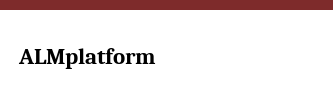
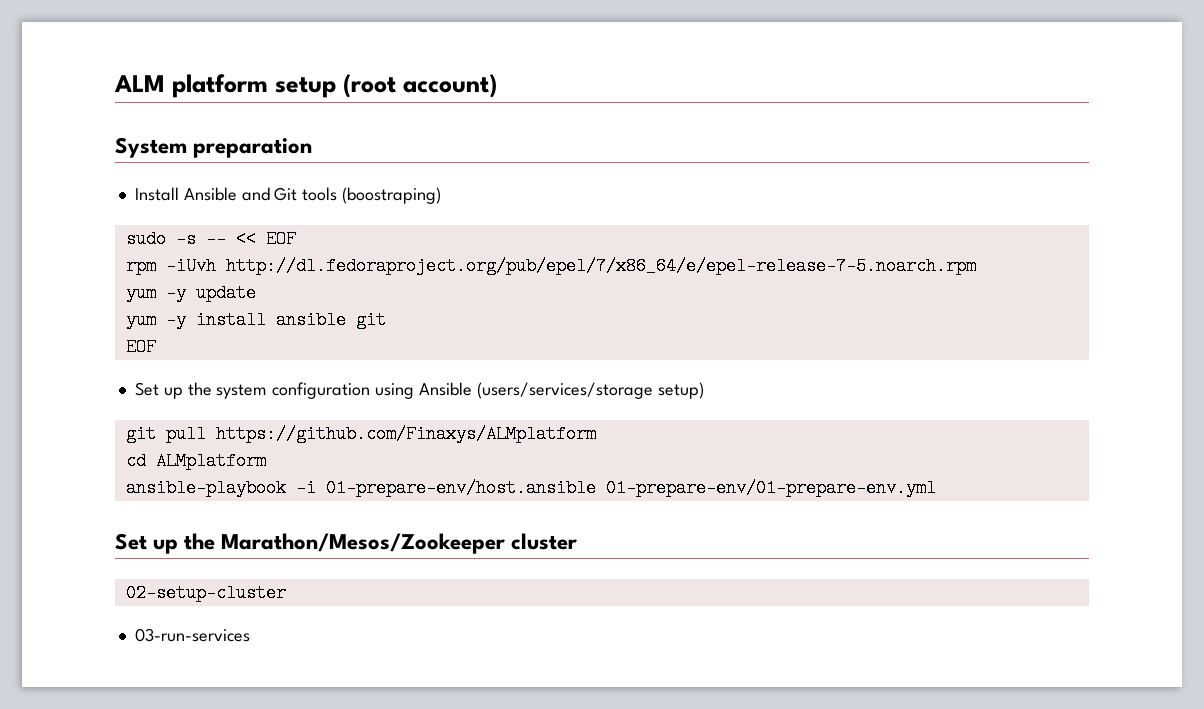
- ALMplatform
+ ALM platform setup (root account)
+ System preparation
+ Install Ansible and Git tools (boostraping)
+ sudo -s -- << EOF
+ rpm -iUvh http://dl.fedoraproject.org/pub/epel/7/x86_64/e/epel-release-7-5.noarch.rpm
+ yum -y update
+ yum -y install ansible git
+ EOF
+ Set up the system configuration using Ansible (users/services/storage setup)
+ git pull https://github.com/Finaxys/ALMplatform
+ cd ALMplatform
+ ansible-playbook -i 01-prepare-env/host.ansible 01-prepare-env/01-prepare-env.yml
+ Set up the Marathon/Mesos/Zookeeper cluster
+ 02-setup-cluster
+ 03-run-services

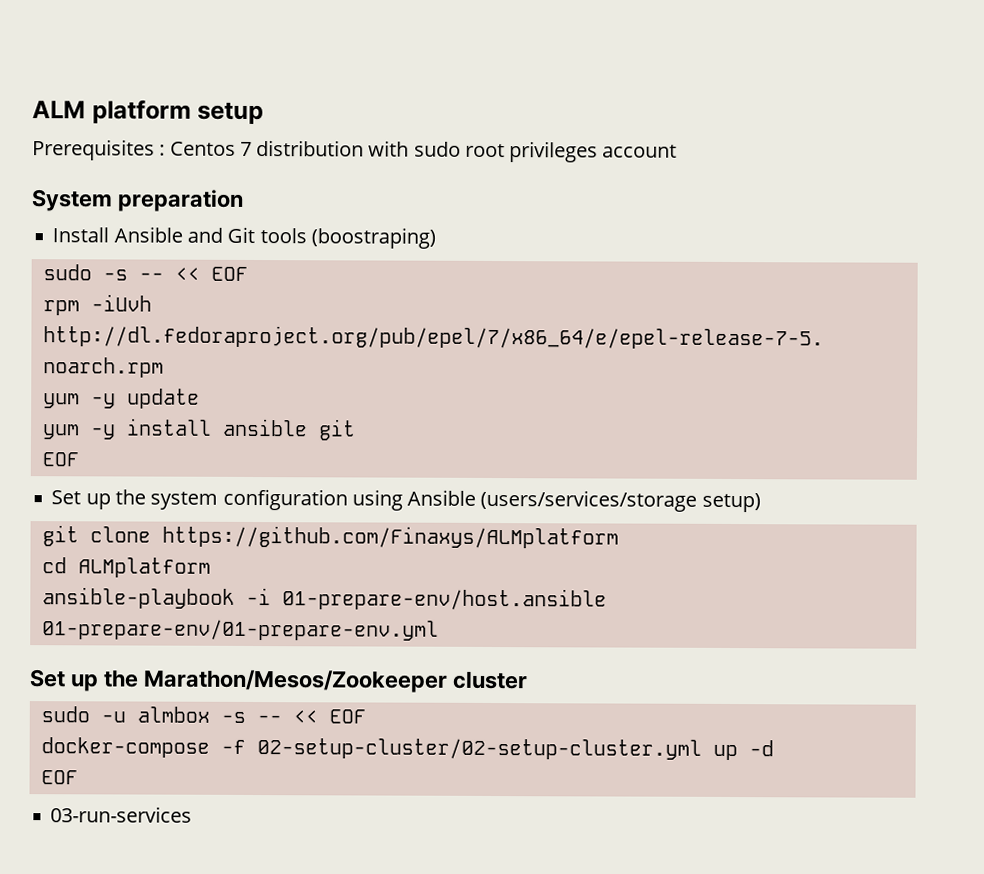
- ALM platform setup (root account)
+ ALM platform setup
+ Prerequisites : Centos 7 distribution with sudo root privileges account
- git pull https://github.com/Finaxys/ALMplatform
+ git clone https://github.com/Finaxys/ALMplatform
- 02-setup-cluster
+ sudo -u almbox -s -- << EOF
+ docker-compose -f 02-setup-cluster/02-setup-cluster.yml up -d
+ EOF

